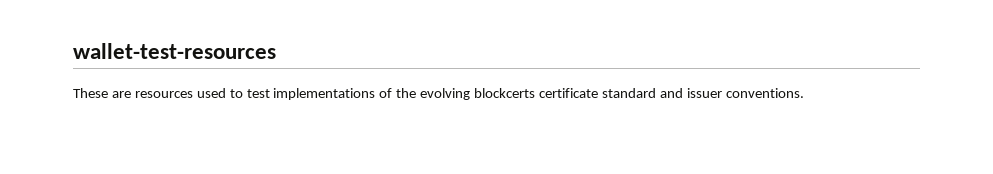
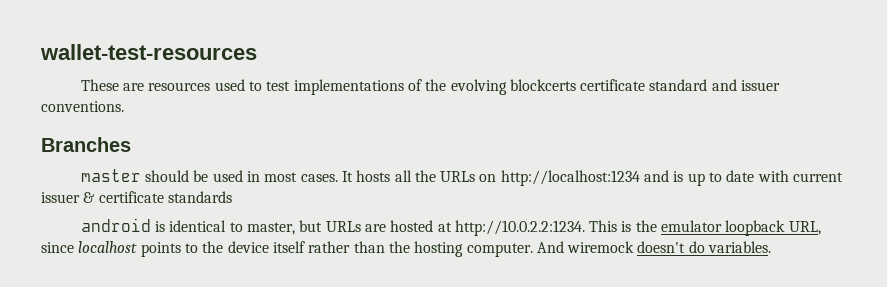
+ Branches
+ master should be used in most cases. It hosts all the URLs on http://localhost:1234 and is up to date with current issuer & certificate standards
+ android is identical to master, but URLs are hosted at http://10.0.2.2:1234. This is the emulator loopback URL, since localhost points to the device itself rather than the hosting computer. And wiremock doesn't do variables.

